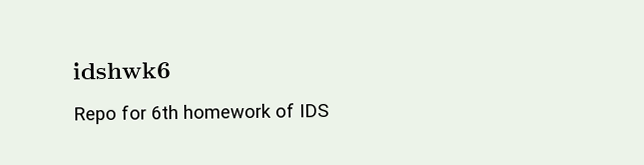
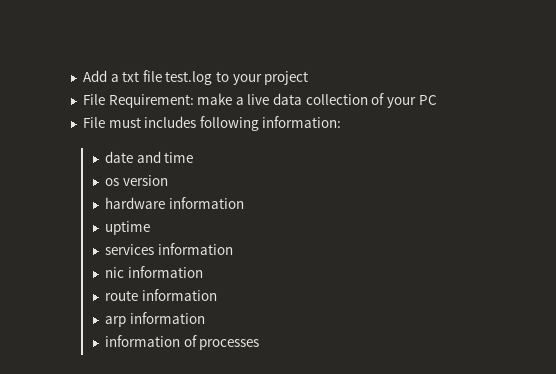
- idshwk6
- Repo for 6th homework of IDS
+ Add a txt file test.log to your project
+ File Requirement: make a live data collection of your PC
+ File must includes following information:
+ date and time
+ os version
+ hardware information
+ uptime
+ services information
+ nic information
+ route information
+ arp information
+ information of processes

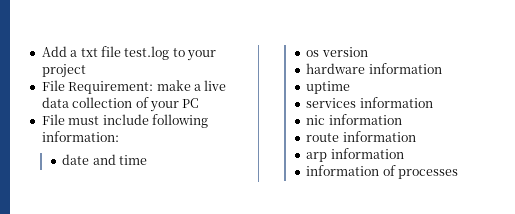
- File must includes following information:
+ File must include following information:

